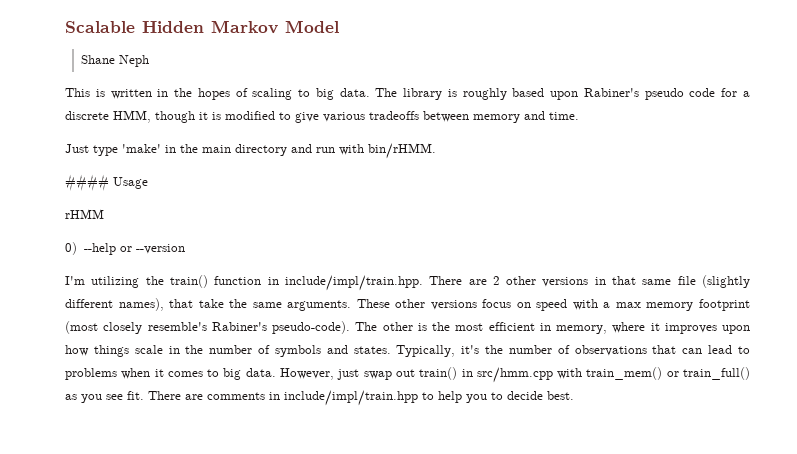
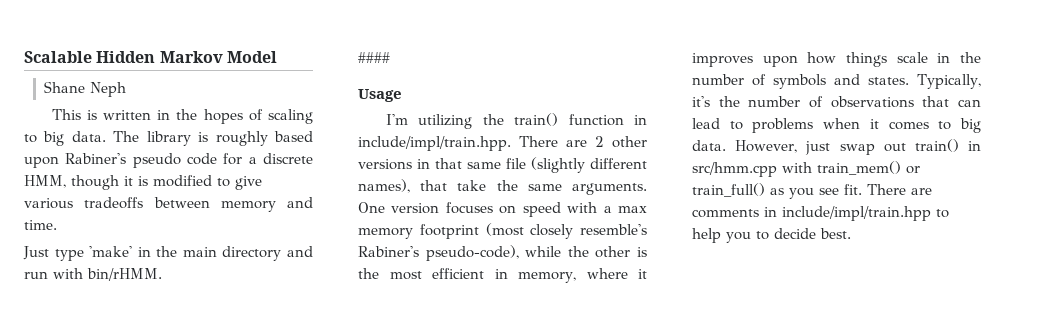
- #### Usage
+ ####
+ Usage
- rHMM
- 0) --help or --version
- These other versions focus on speed with a max memory footprint (most closely resemble's Rabiner's pseudo-code). The other is the most efficient in memory, where it improves upon how things scale in the number of symbols and states.
+ One version focuses on speed with a max memory footprint (most closely resemble's Rabiner's pseudo-code), while the other is the most efficient in memory, where it improves upon how things scale in the number of symbols and states.

